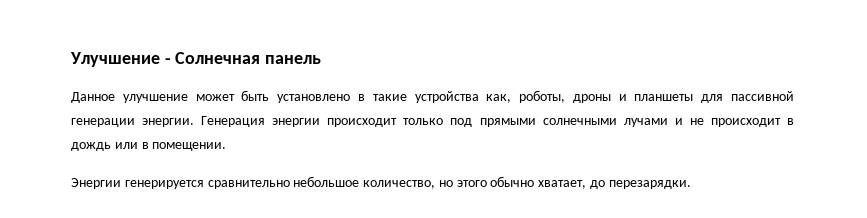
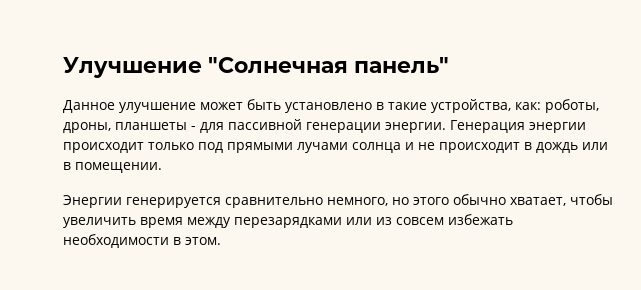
- Улучшение - Солнечная панель
+ Улучшение "Солнечная панель"
- Данное улучшение может быть установлено в такие устройства как, роботы, дроны и планшеты для пассивной генерации энергии.
+ Данное улучшение может быть установлено в такие устройства, как: роботы, дроны, планшеты - для пассивной генерации энергии.
- Генерация энергии происходит только под прямыми солнечными лучами и не происходит в дождь или в помещении.
+ Генерация энергии происходит только под прямыми лучами солнца и не происходит в дождь или в помещении.
- Энергии генерируется сравнительно небольшое количество, но этого обычно хватает, до перезарядки.
+ Энергии генерируется сравнительно немного, но этого обычно хватает, чтобы увеличить время между перезарядками или из совсем избежать необходимости в этом.

